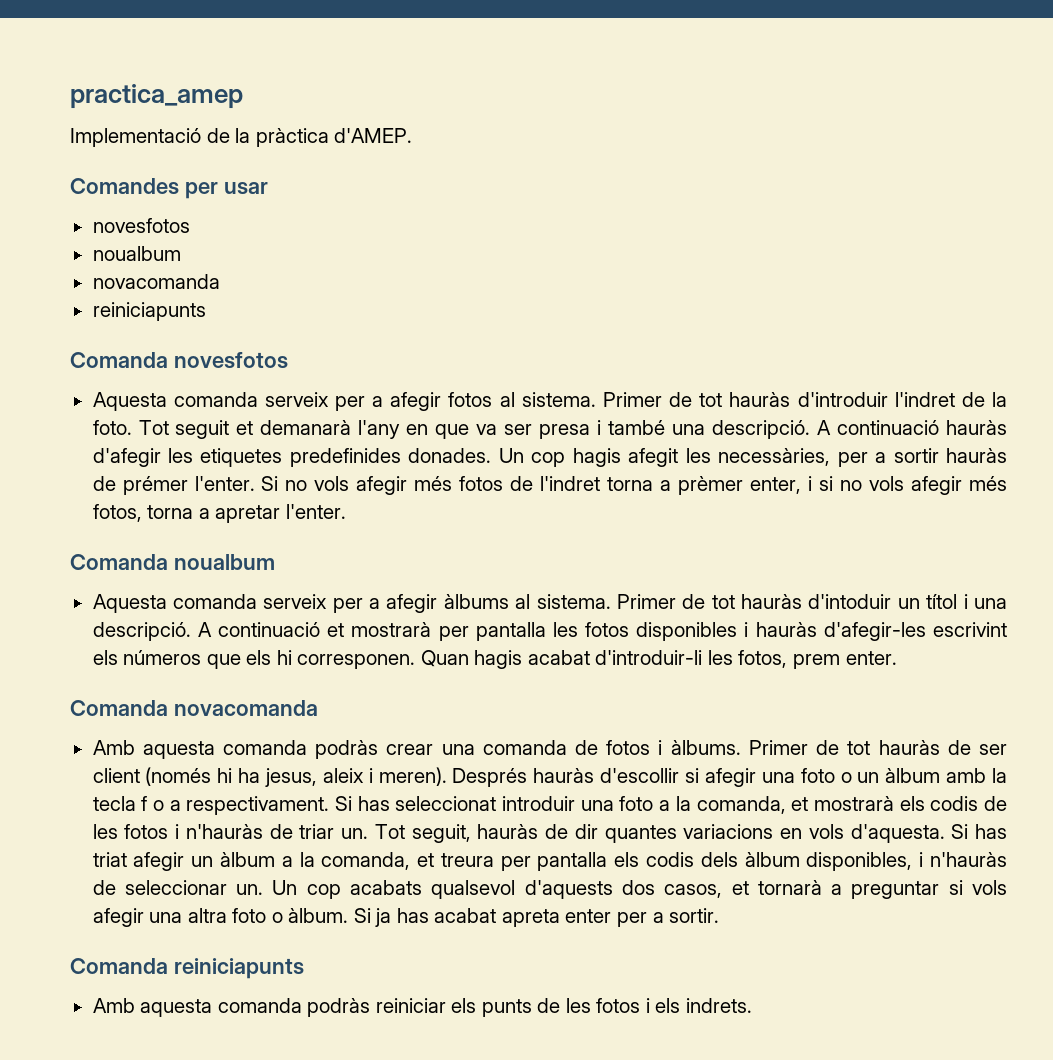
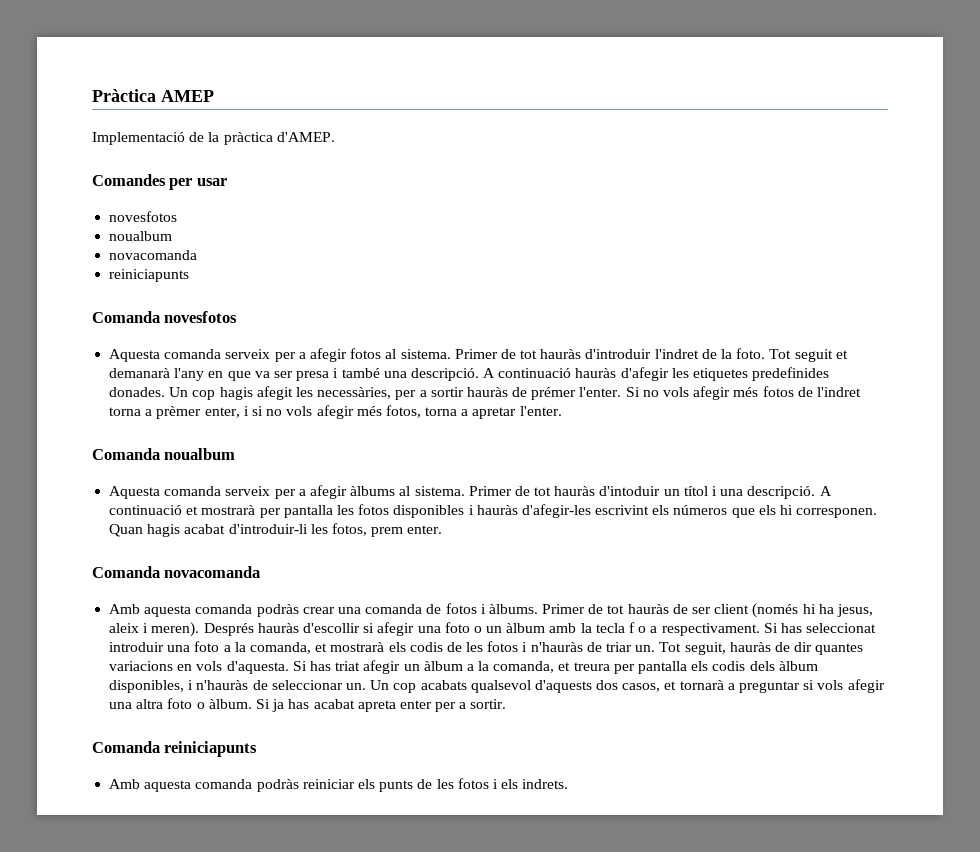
- practica_amep
+ Pràctica AMEP

